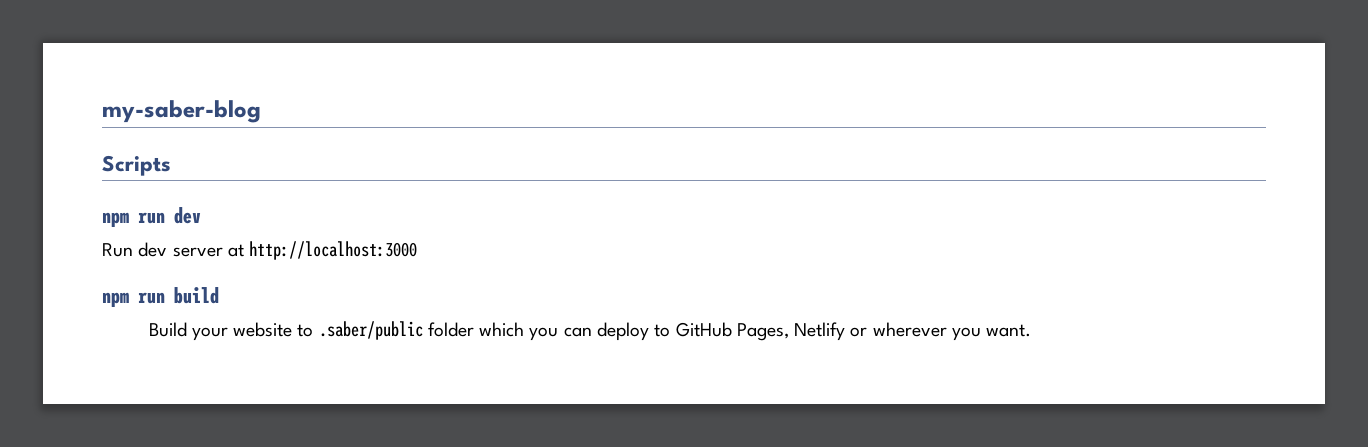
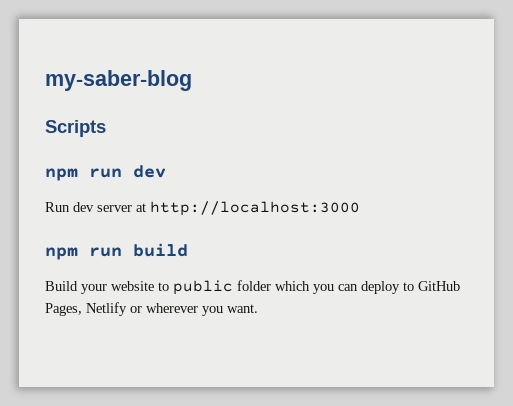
- Build your website to .saber/public folder which you can deploy to GitHub Pages, Netlify or wherever you want.
+ Build your website to public folder which you can deploy to GitHub Pages, Netlify or wherever you want.

